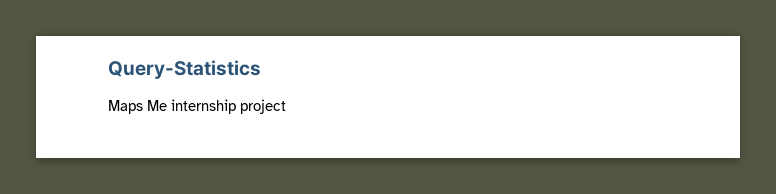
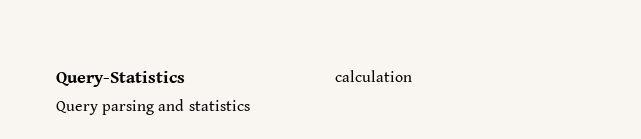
- Maps Me internship project
+ Query parsing and statistics calculation

